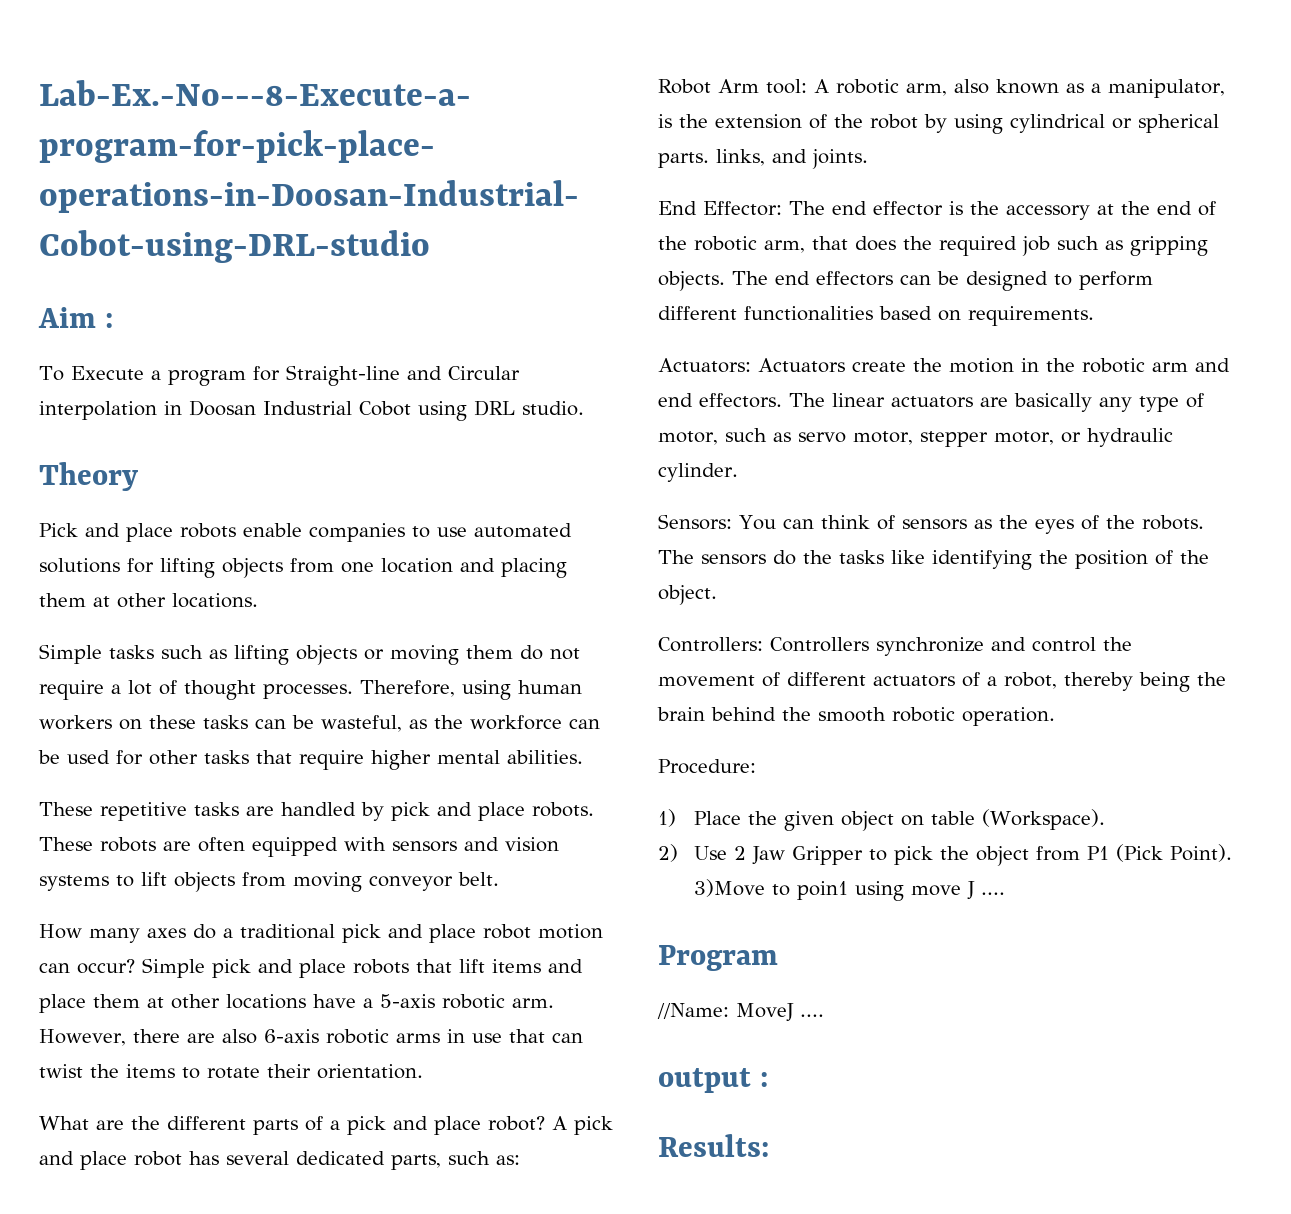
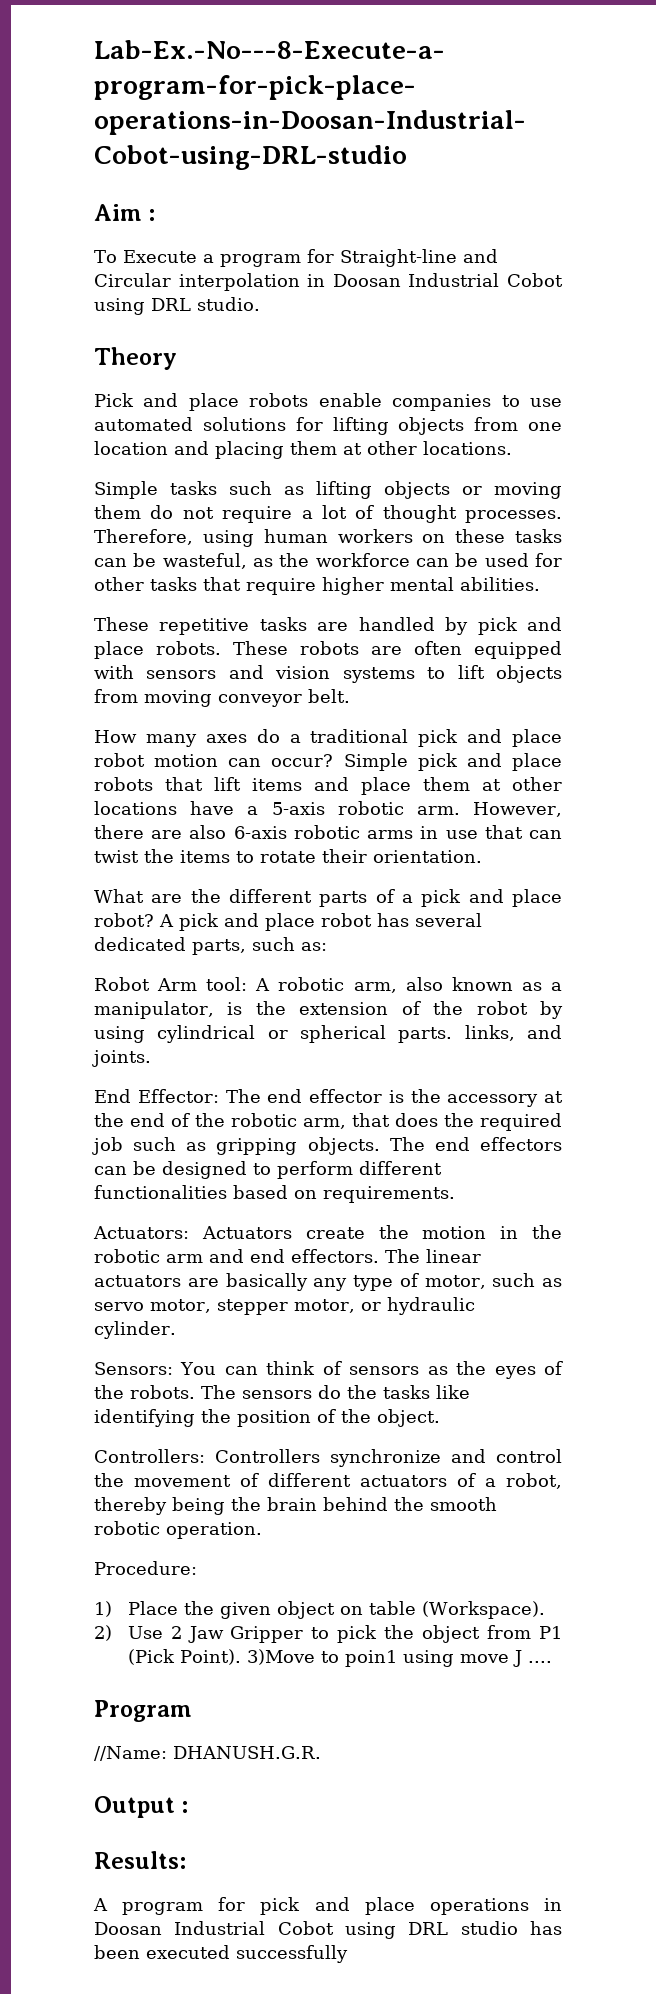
- //Name: MoveJ ....
- output :
+ //Name: DHANUSH.G.R.
+ Output :
+ A program for pick and place operations in Doosan Industrial Cobot using DRL studio has been executed successfully

